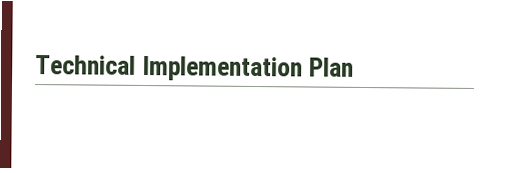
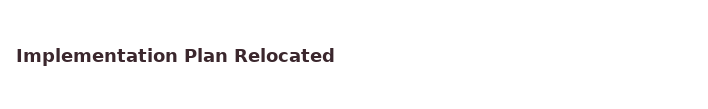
- Technical Implementation Plan
+ Implementation Plan Relocated

